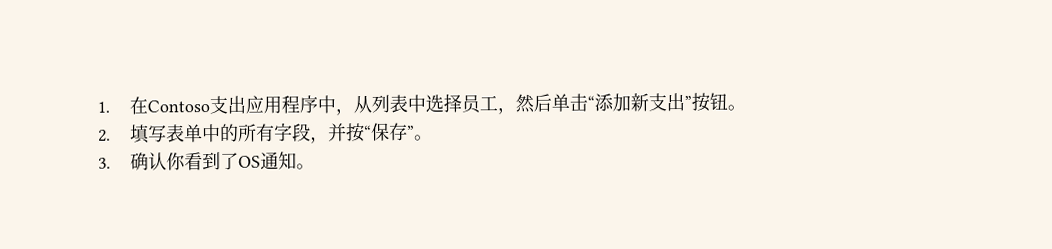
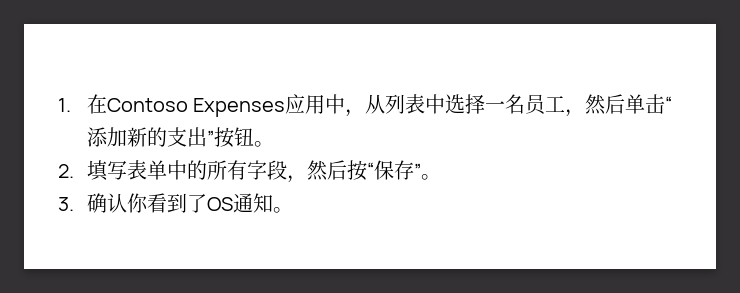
- 1.在Contoso支出应用程序中，从列表中选择员工，然后单击“添加新支出”按钮。
+ 1.在Contoso Expenses应用中，从列表中选择一名员工，然后单击“添加新的支出”按钮。
- 2.填写表单中的所有字段，并按“保存”。
+ 2.填写表单中的所有字段，然后按“保存”。

